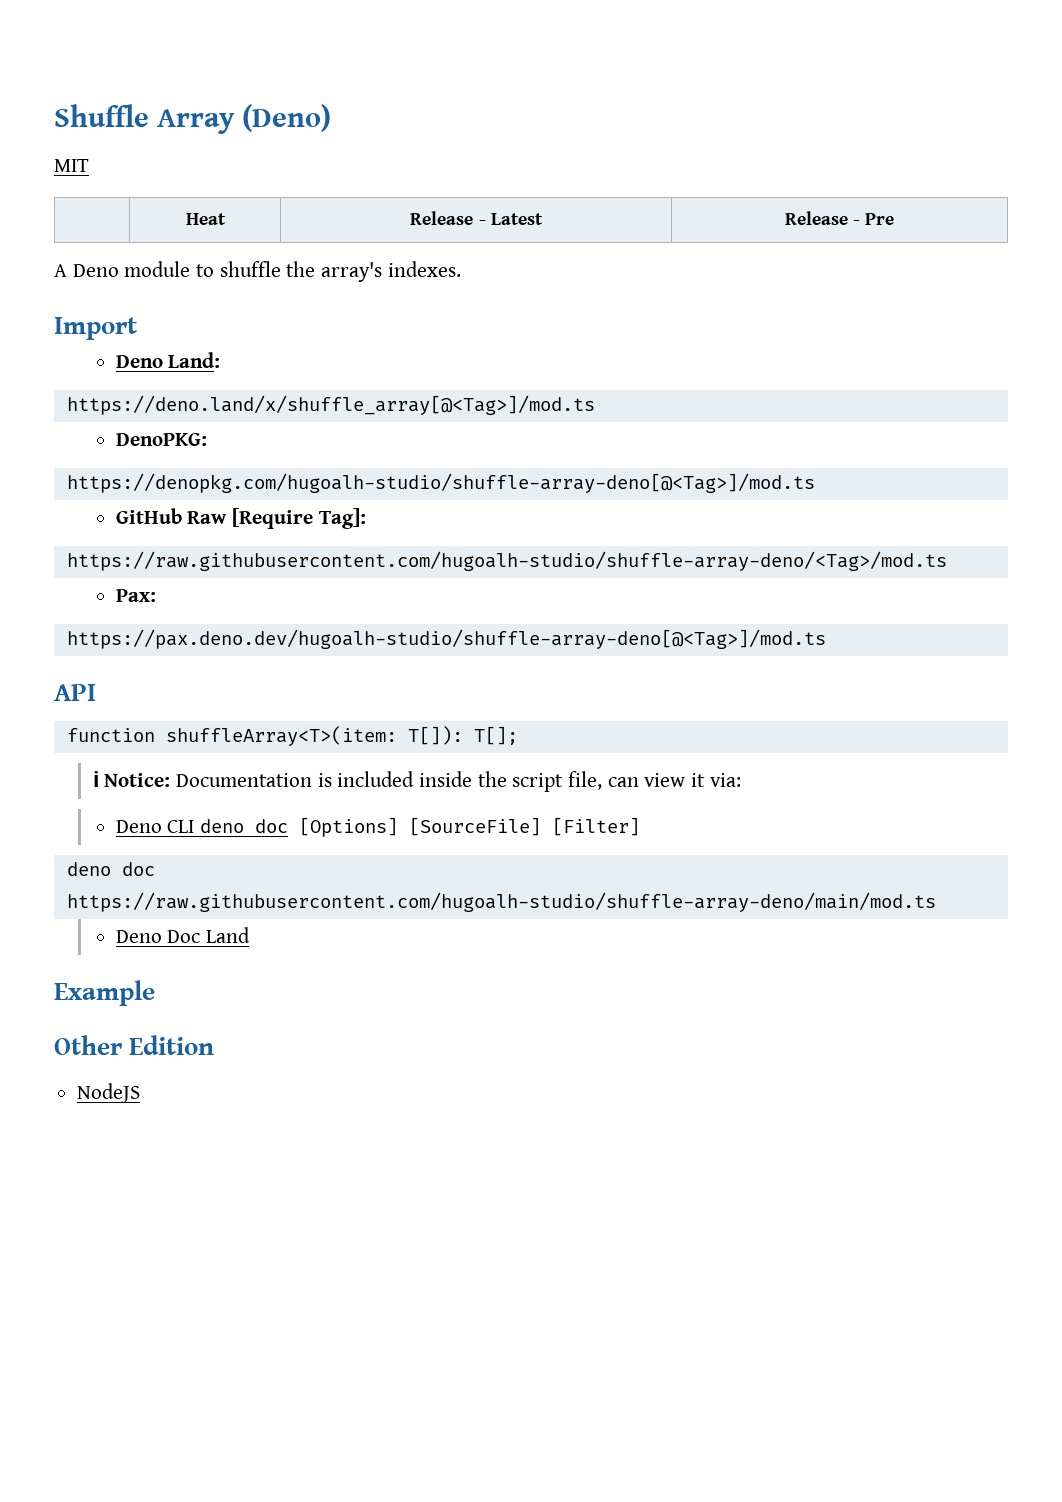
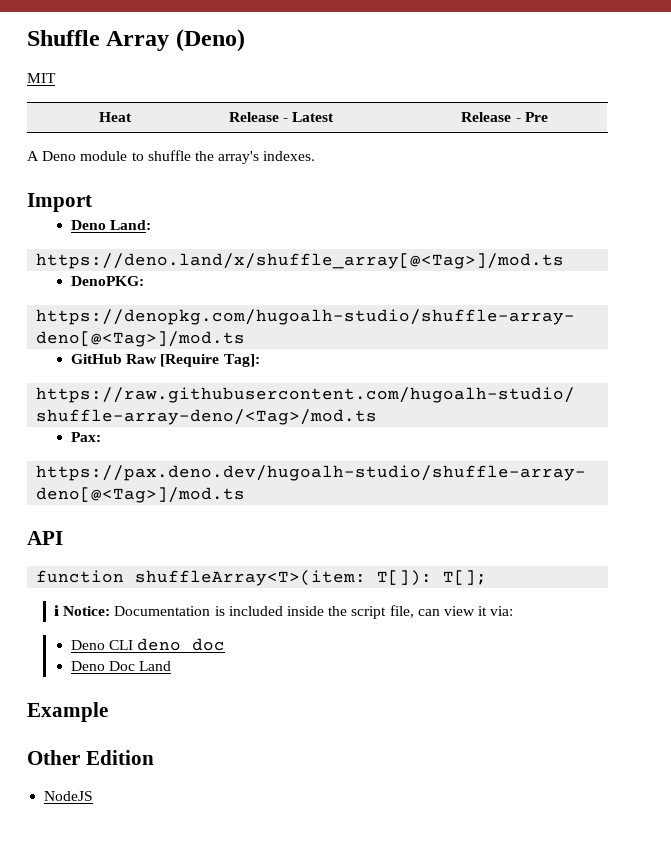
- Deno CLI deno doc [Options] [SourceFile] [Filter]
- deno doc https://raw.githubusercontent.com/hugoalh-studio/shuffle-array-deno/main/mod.ts
+ Deno CLI deno doc

